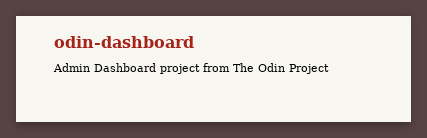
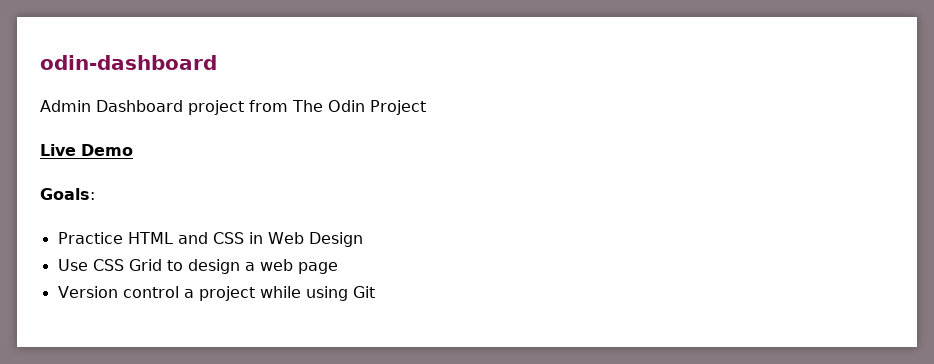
+ Live Demo
+ Goals:
+ Practice HTML and CSS in Web Design
+ Use CSS Grid to design a web page
+ Version control a project while using Git

